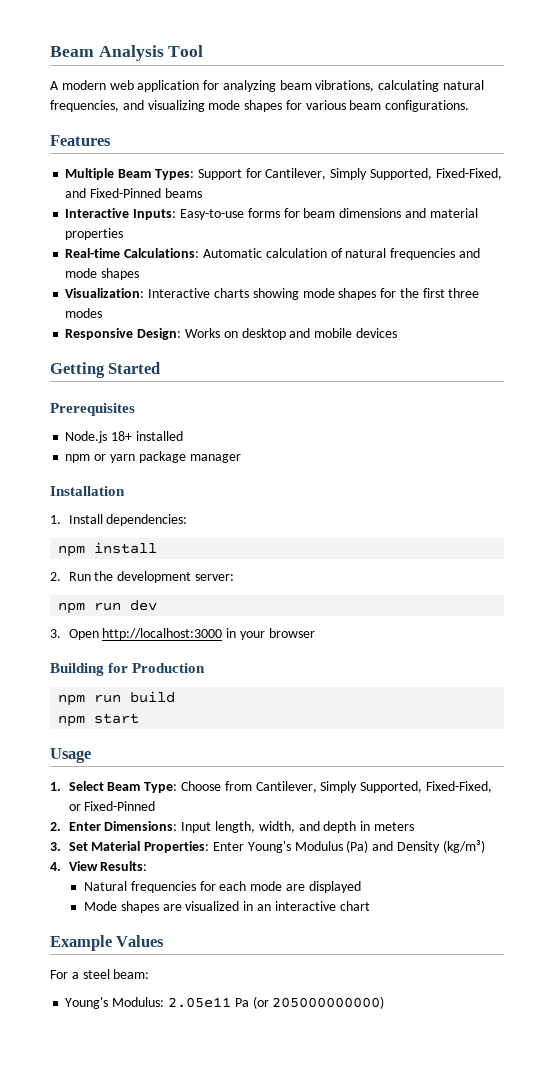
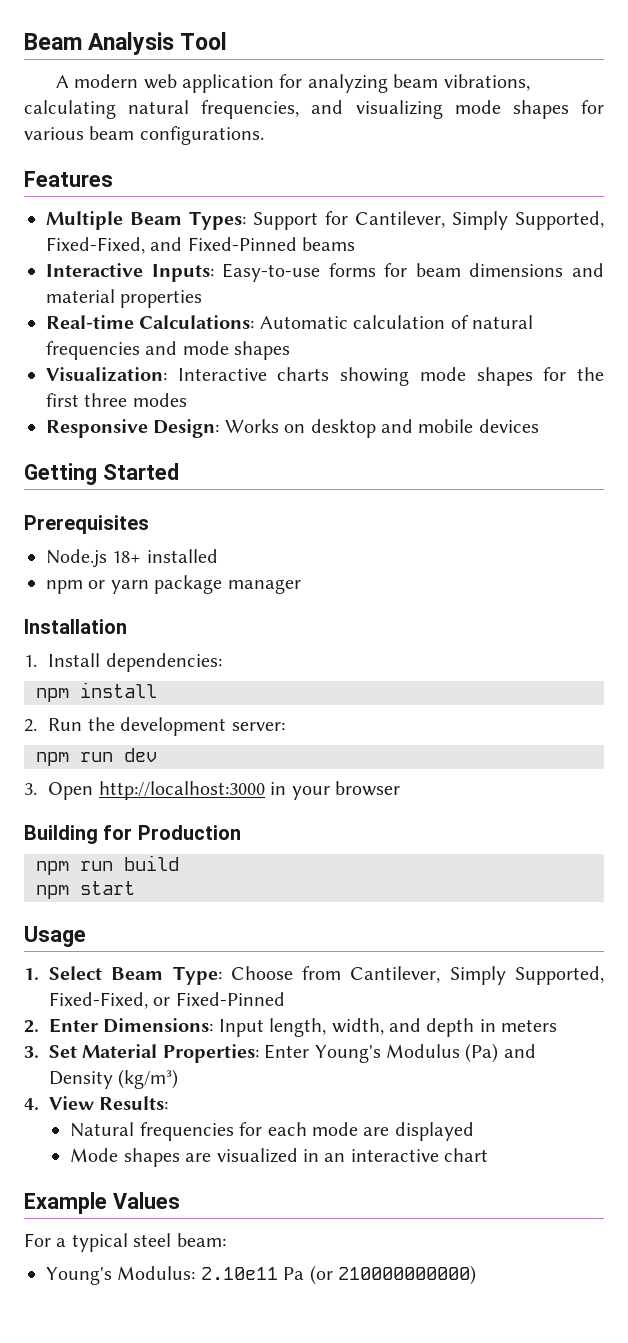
- For a steel beam:
+ For a typical steel beam:
- Young's Modulus: 2.05e11 Pa (or 205000000000)
+ Young's Modulus: 2.10e11 Pa (or 210000000000)

